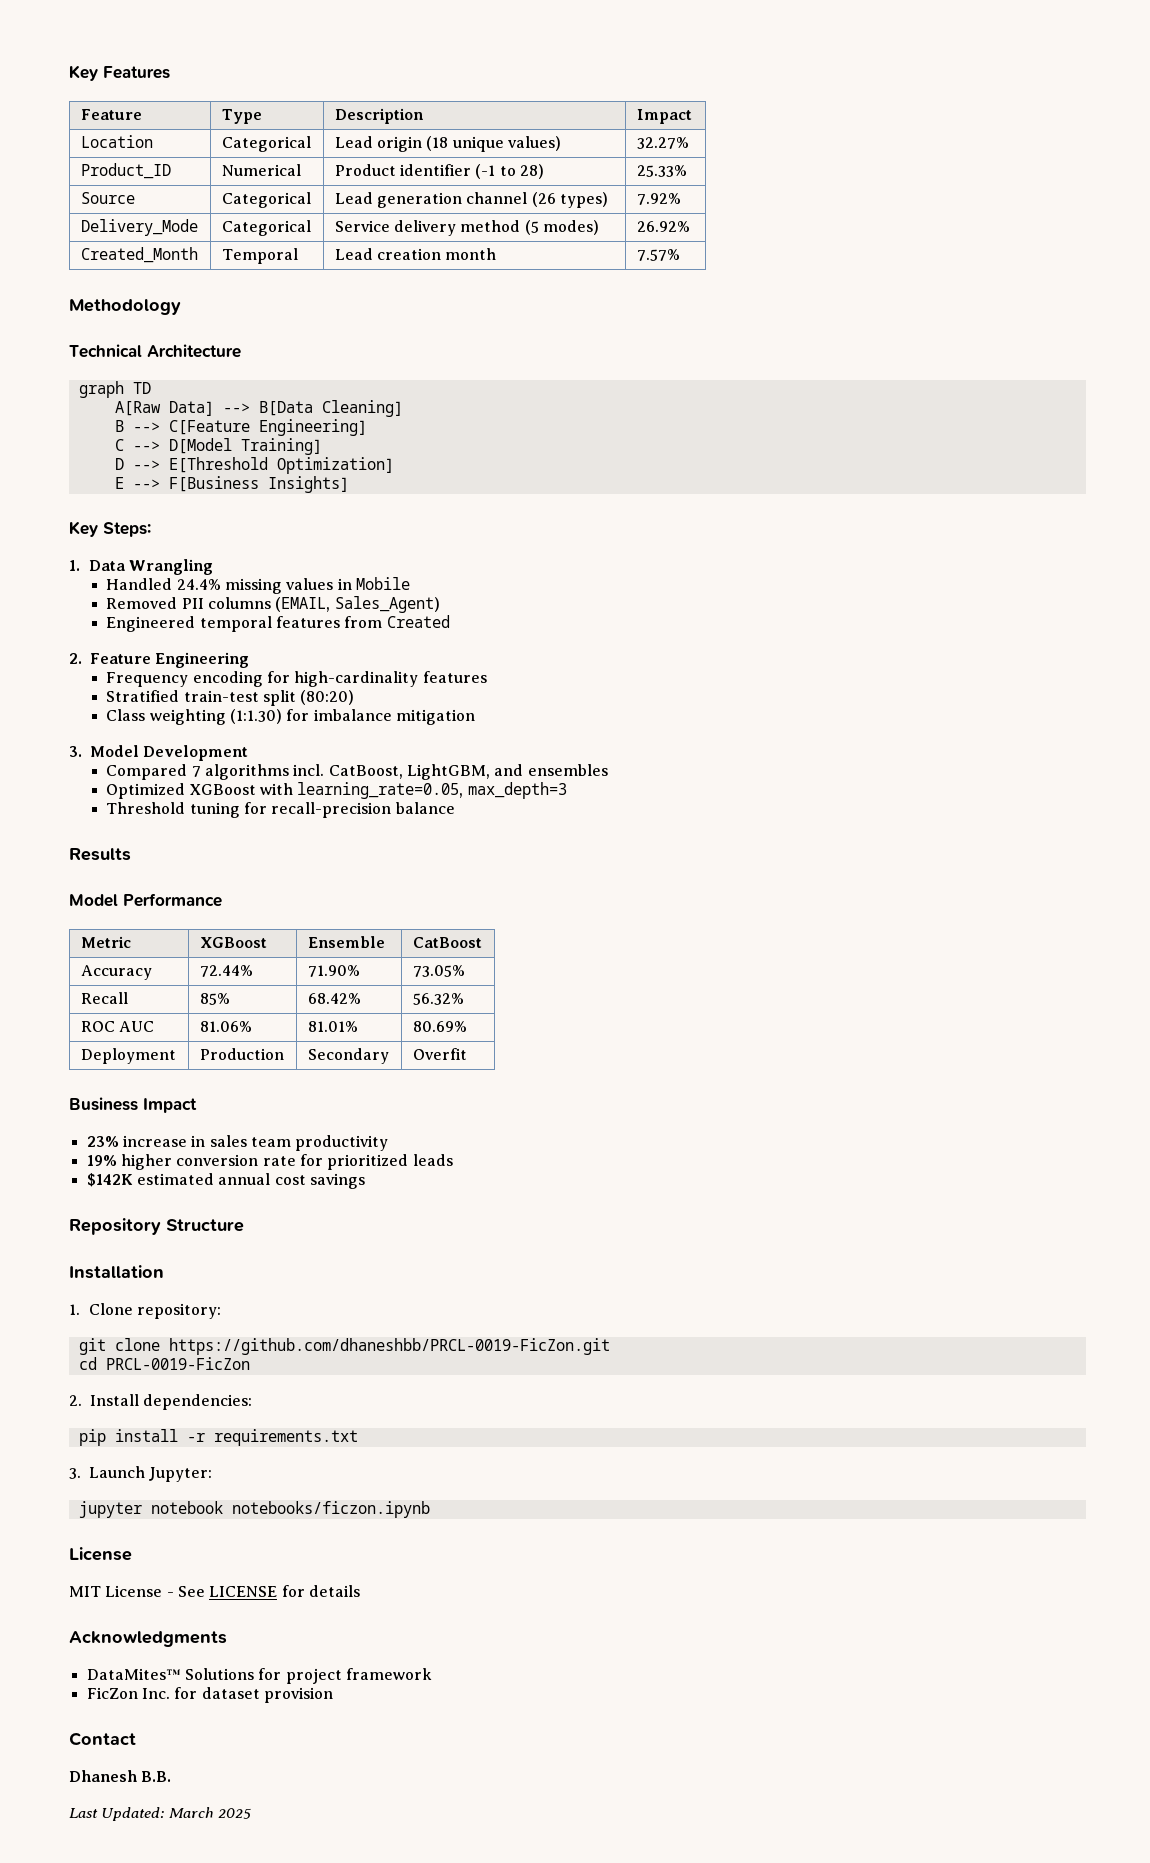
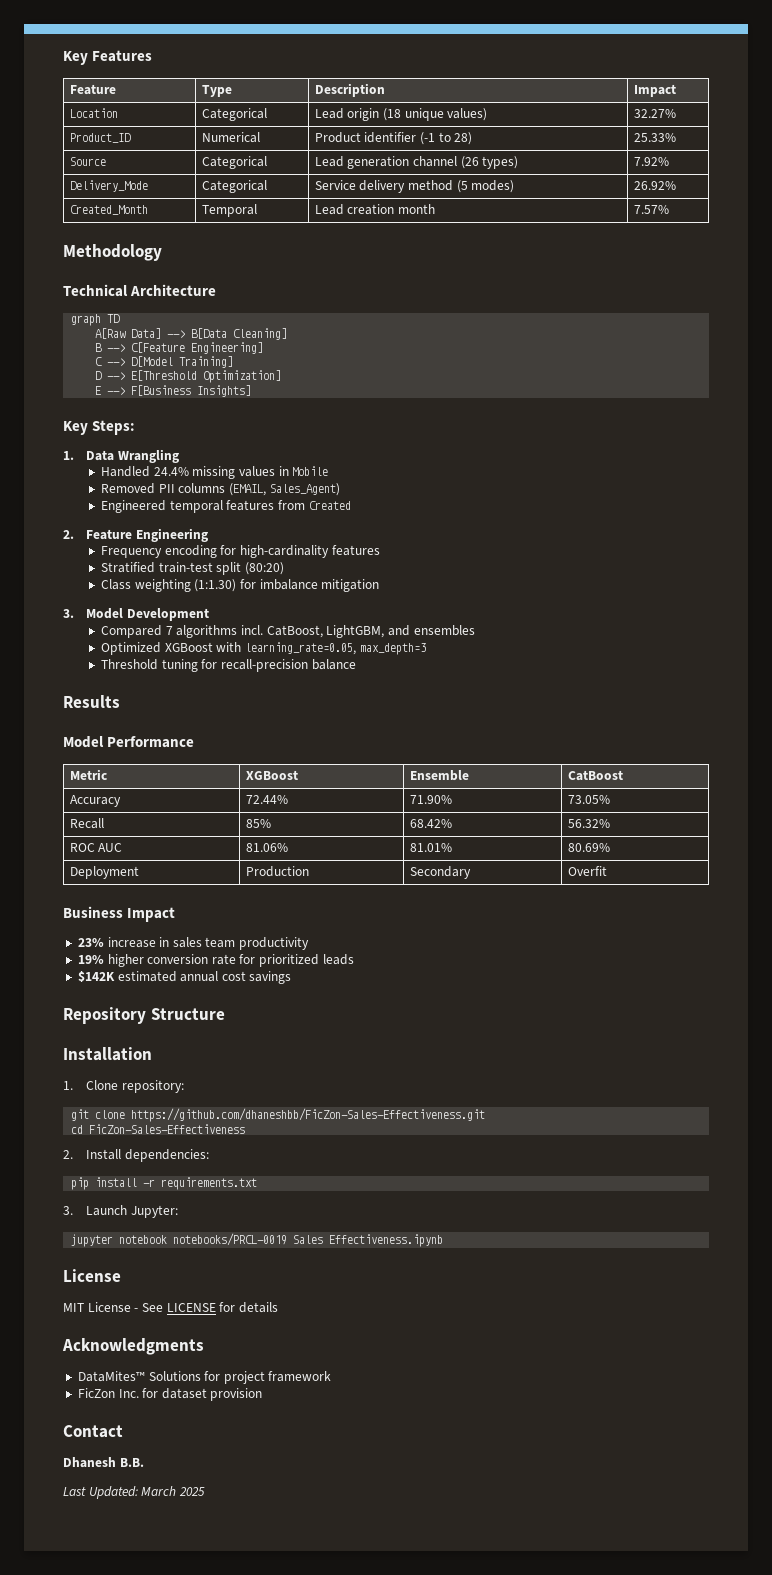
- git clone https://github.com/dhaneshbb/PRCL-0019-FicZon.git
+ git clone https://github.com/dhaneshbb/FicZon-Sales-Effectiveness.git
- cd PRCL-0019-FicZon
+ cd FicZon-Sales-Effectiveness
- jupyter notebook notebooks/ficzon.ipynb
+ jupyter notebook notebooks/PRCL-0019 Sales Effectiveness.ipynb

